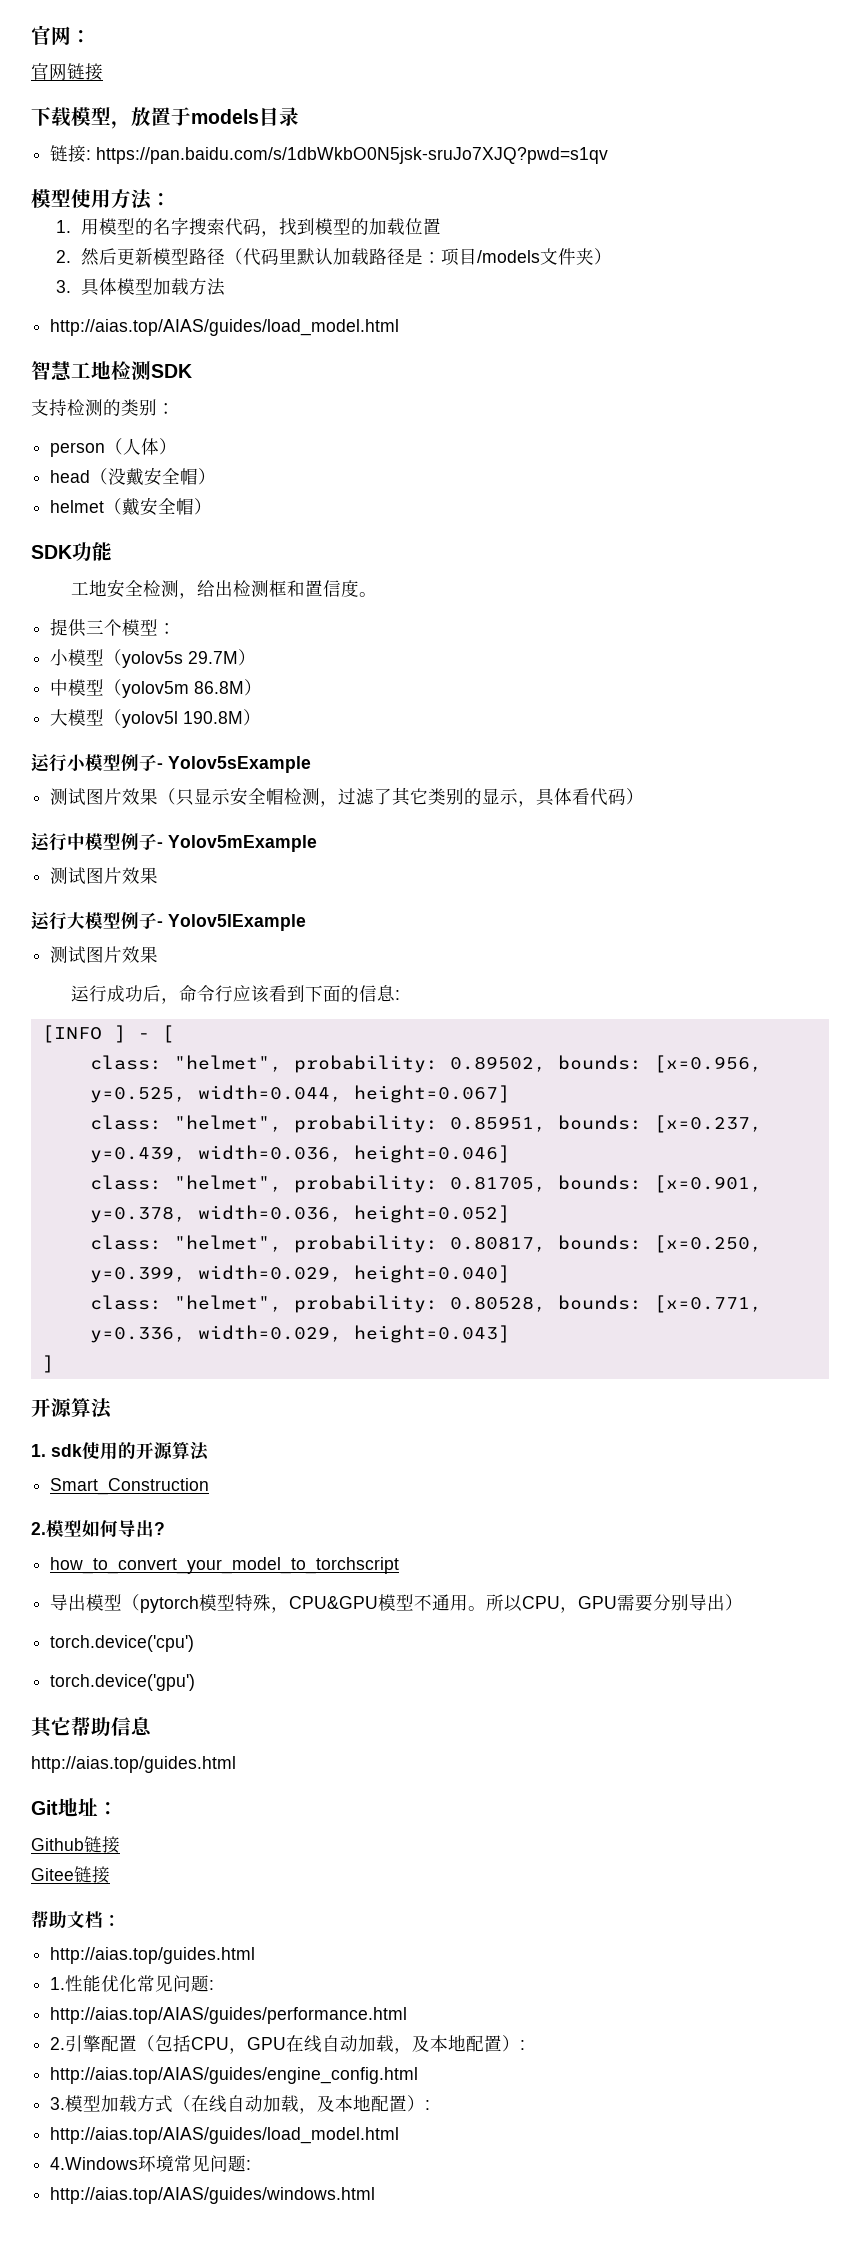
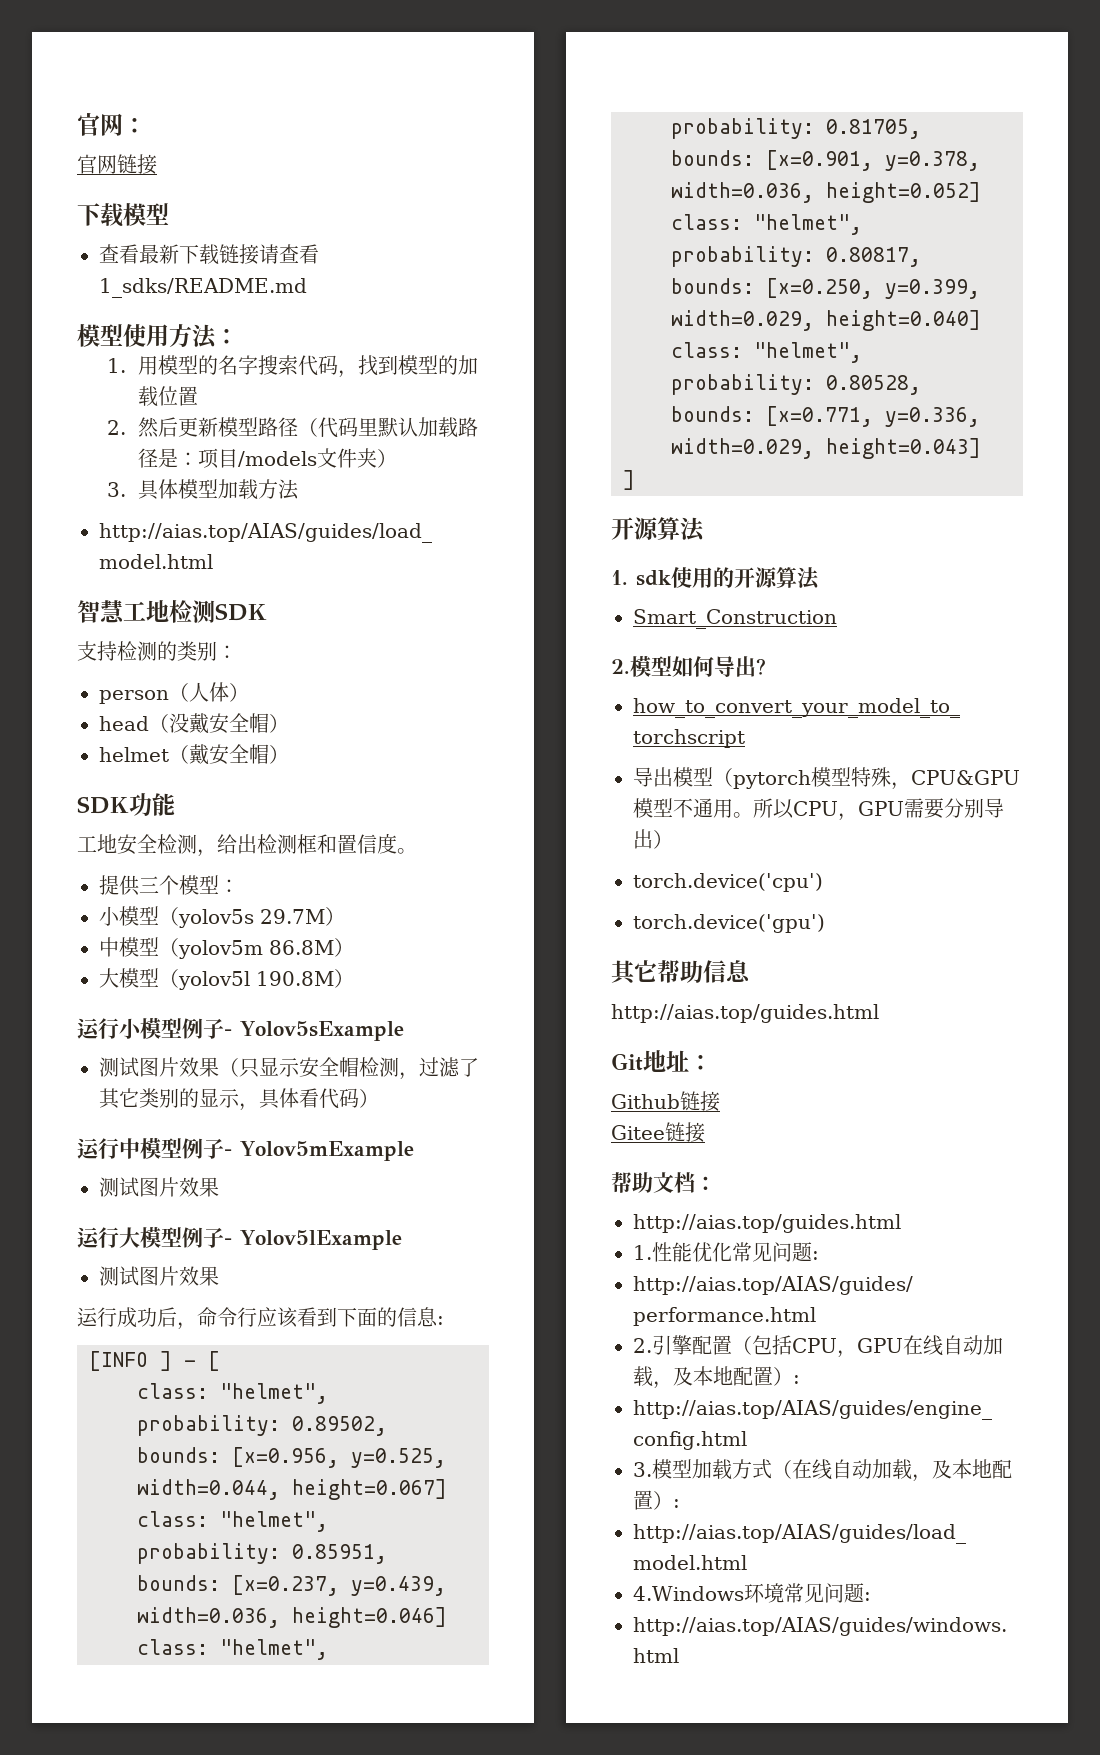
- 下载模型，放置于models目录
- 链接: https://pan.baidu.com/s/1dbWkbO0N5jsk-sruJo7XJQ?pwd=s1qv
+ 下载模型
+ 查看最新下载链接请查看1_sdks/README.md

